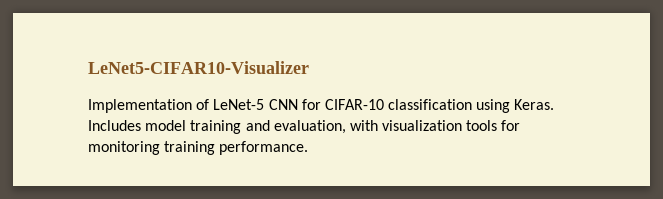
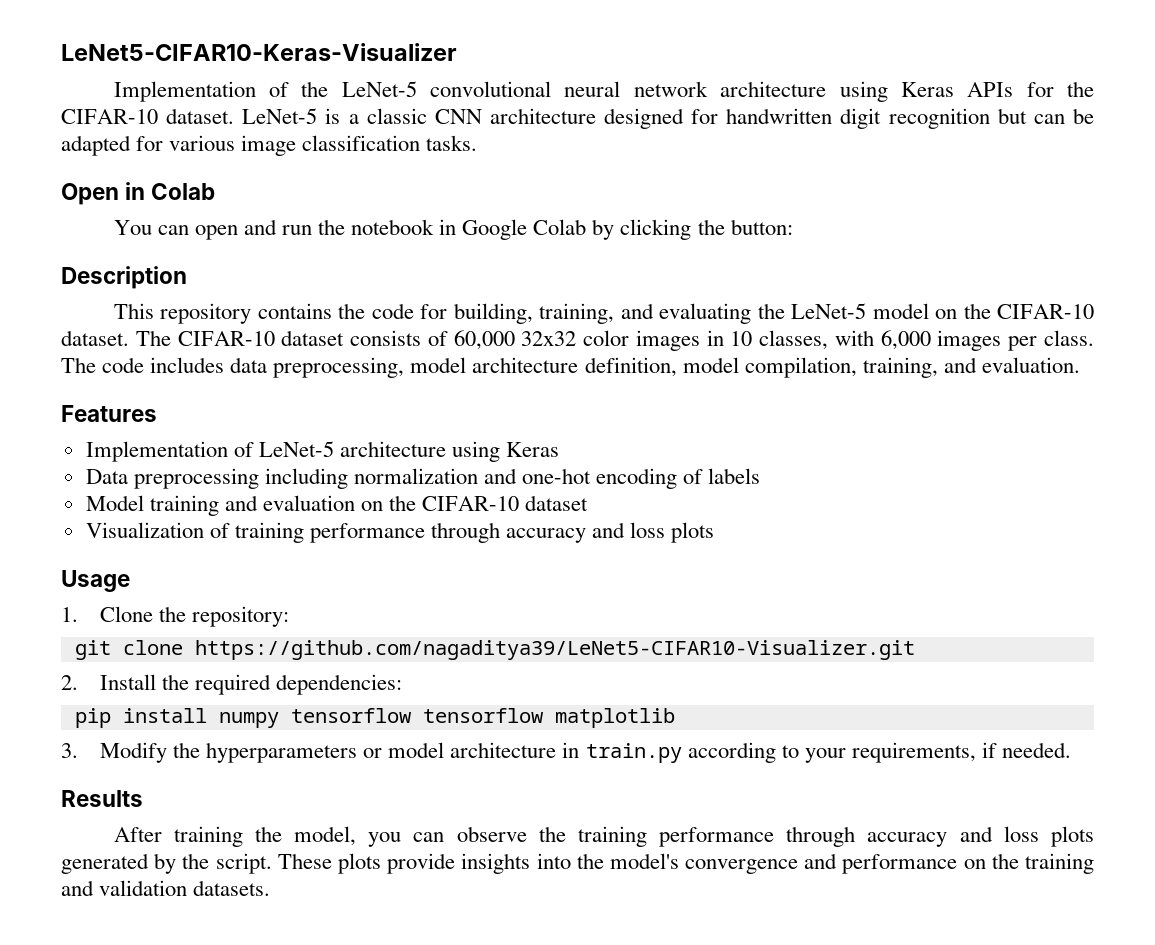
- LeNet5-CIFAR10-Visualizer
- Implementation of LeNet-5 CNN for CIFAR-10 classification using Keras. Includes model training and evaluation, with visualization tools for monitoring training performance.
+ LeNet5-CIFAR10-Keras-Visualizer
+ Implementation of the LeNet-5 convolutional neural network architecture using Keras APIs for the CIFAR-10 dataset. LeNet-5 is a classic CNN architecture designed for handwritten digit recognition but can be adapted for various image classification tasks.
+ Open in Colab
+ You can open and run the notebook in Google Colab by clicking the button:
+ Description
+ This repository contains the code for building, training, and evaluating the LeNet-5 model on the CIFAR-10 dataset. The CIFAR-10 dataset consists of 60,000 32x32 color images in 10 classes, with 6,000 images per class. The code includes data preprocessing, model architecture definition, model compilation, training, and evaluation.
+ Features
+ Implementation of LeNet-5 architecture using Keras
+ Data preprocessing including normalization and one-hot encoding of labels
+ Model training and evaluation on the CIFAR-10 dataset
+ Visualization of training performance through accuracy and loss plots
+ Usage
+ 1. Clone the repository:
+ git clone https://github.com/nagaditya39/LeNet5-CIFAR10-Visualizer.git
+ 2. Install the required dependencies:
+ pip install numpy tensorflow tensorflow matplotlib
+ 3. Modify the hyperparameters or model architecture in train.py according to your requirements, if needed.
+ Results
+ After training the model, you can observe the training performance through accuracy and loss plots generated by the script. These plots provide insights into the model's convergence and performance on the training and validation datasets.

